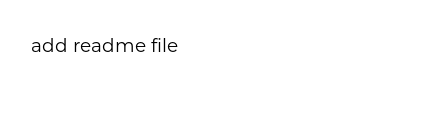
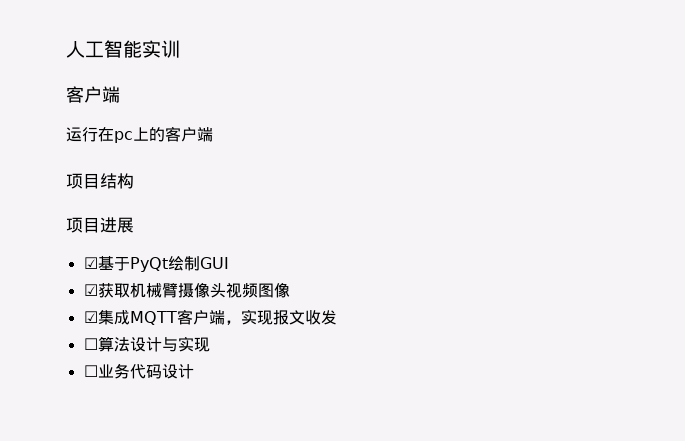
- add readme file
+ 人工智能实训
+ 客户端
+ 运行在pc上的客户端
+ 项目结构
+ 项目进展
+ ☑基于PyQt绘制GUI
+ ☑获取机械臂摄像头视频图像
+ ☑集成MQTT客户端，实现报文收发
+ ☐算法设计与实现
+ ☐业务代码设计

